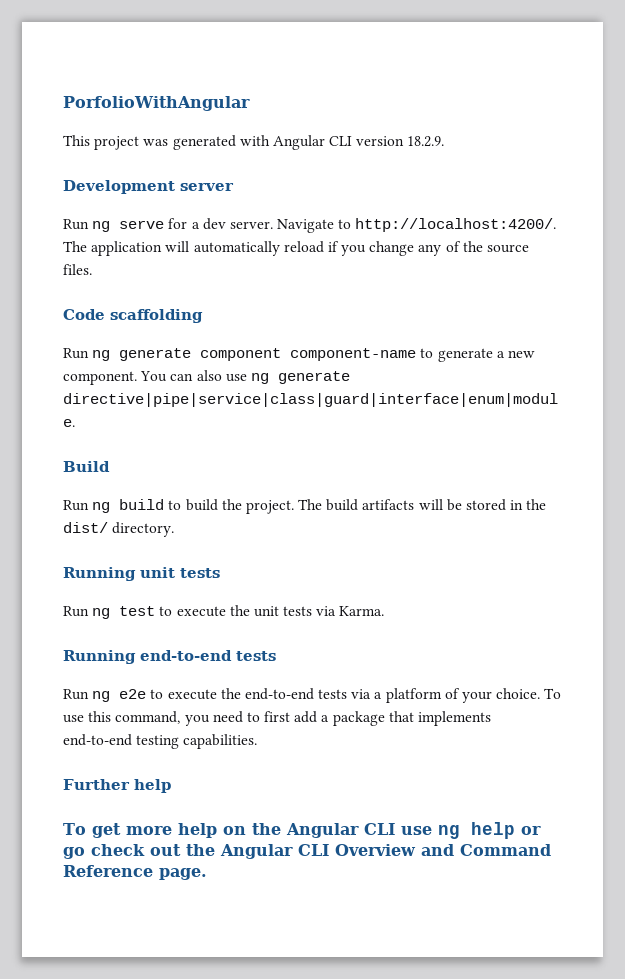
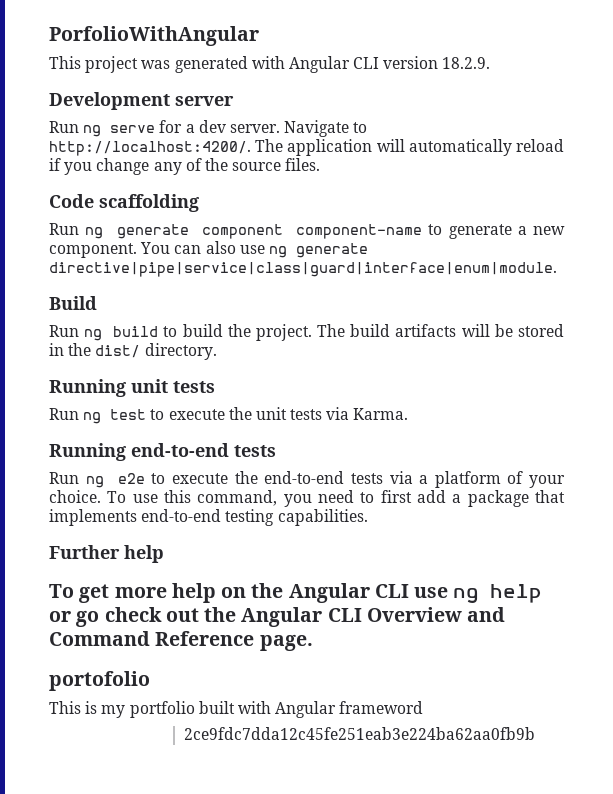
+ portofolio
+ This is my portfolio built with Angular frameword
+ 2ce9fdc7dda12c45fe251eab3e224ba62aa0fb9b

